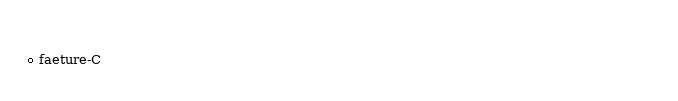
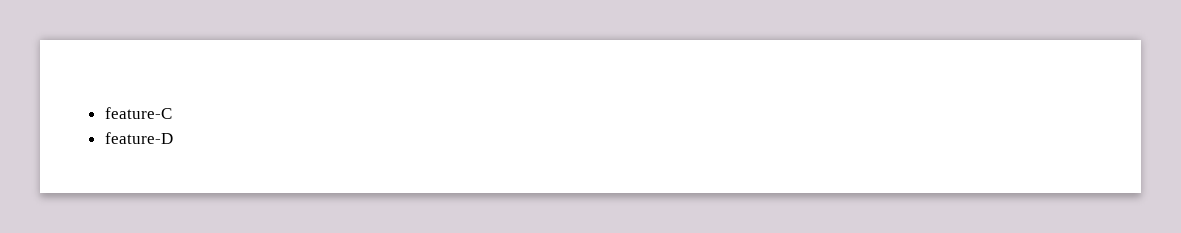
- faeture-C
+ feature-C
+ feature-D

